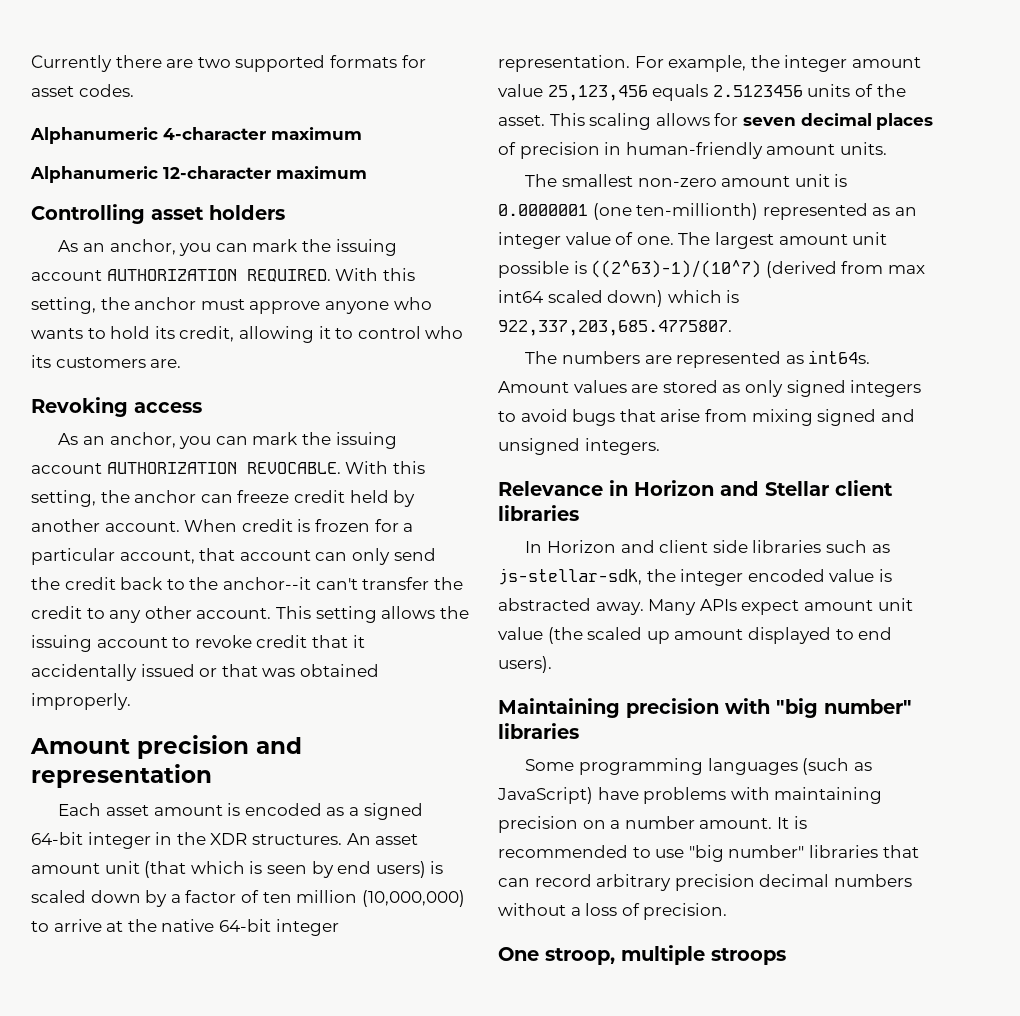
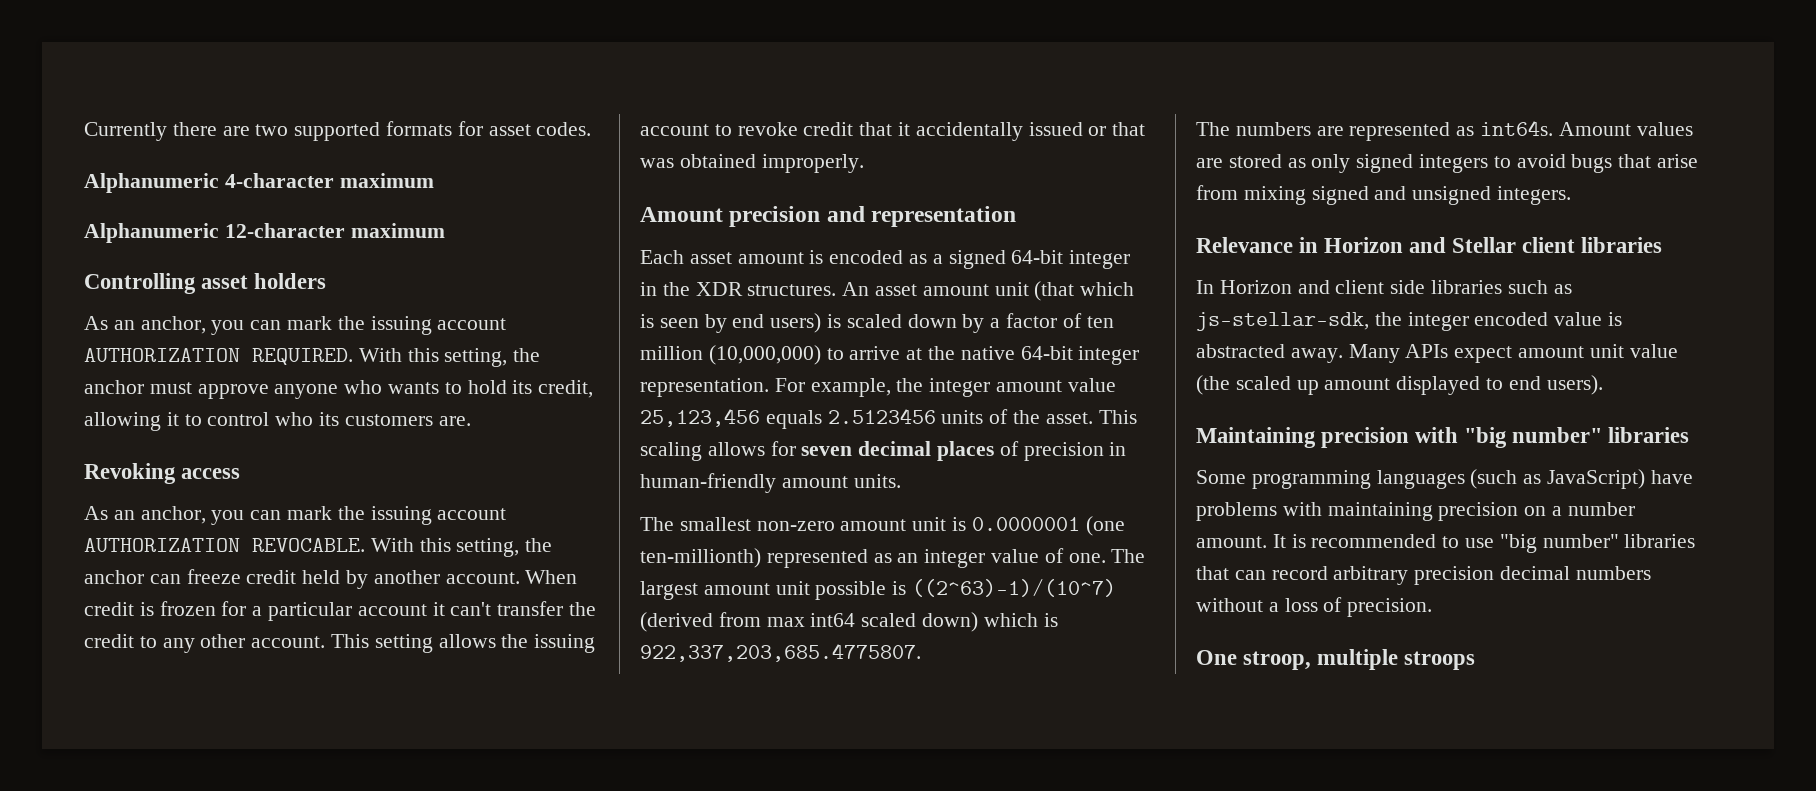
- When credit is frozen for a particular account, that account can only send the credit back to the anchor--it can't transfer the credit to any other account.
+ When credit is frozen for a particular account it can't transfer the credit to any other account.

